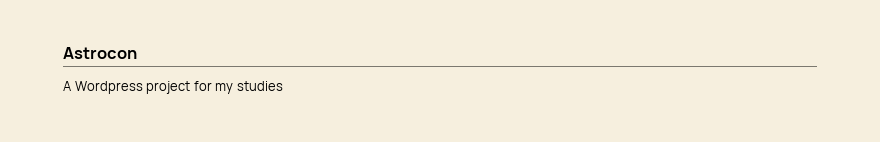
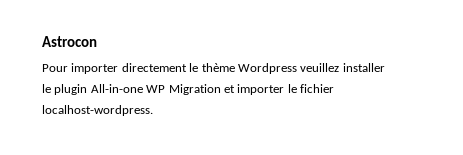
- A Wordpress project for my studies
+ Pour importer directement le thème Wordpress veuillez installer le plugin All-in-one WP Migration et importer le fichier localhost-wordpress.

